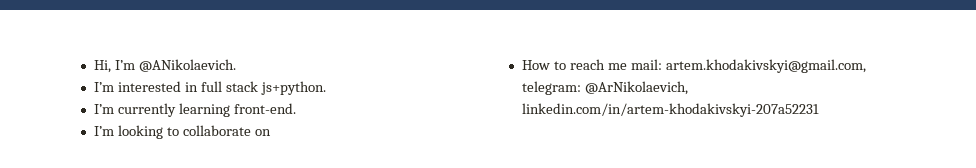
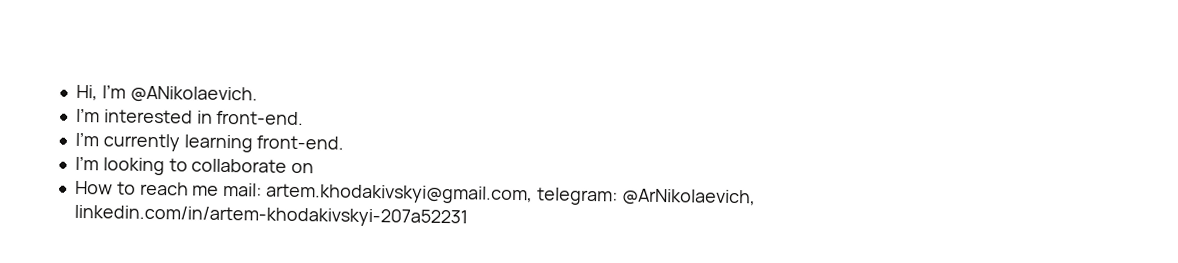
- I’m interested in full stack js+python.
+ I’m interested in front-end.

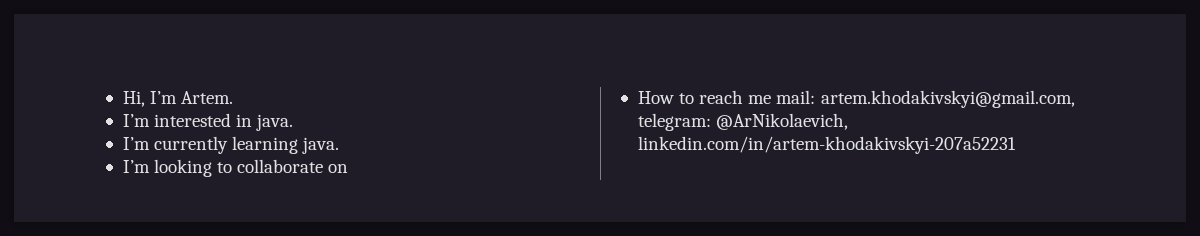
- Hi, I’m @ANikolaevich.
+ Hi, I’m Artem.
- I’m interested in front-end.
+ I’m interested in java.
- I’m currently learning front-end.
+ I’m currently learning java.

